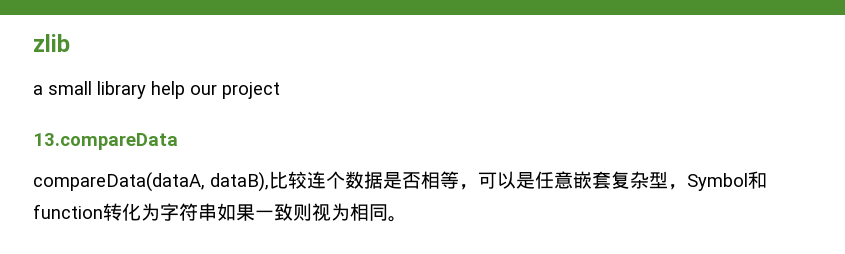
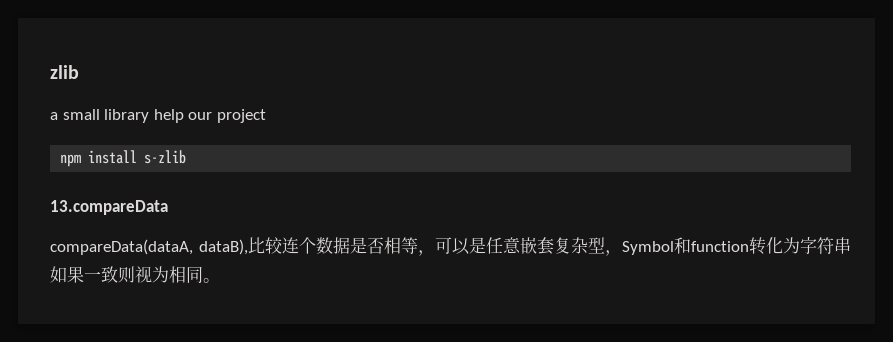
+ npm install s-zlib

